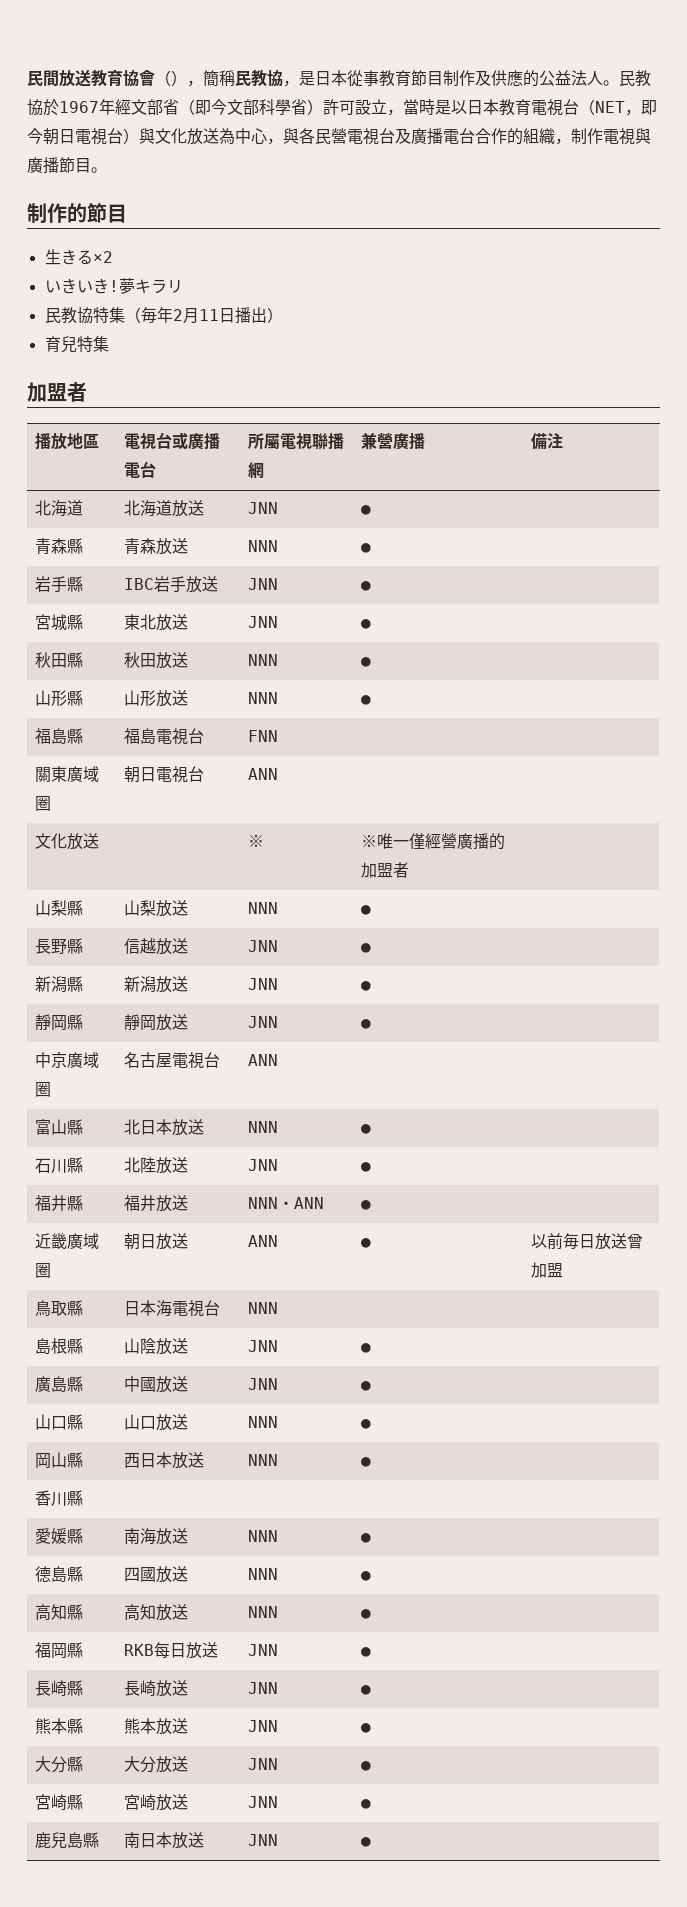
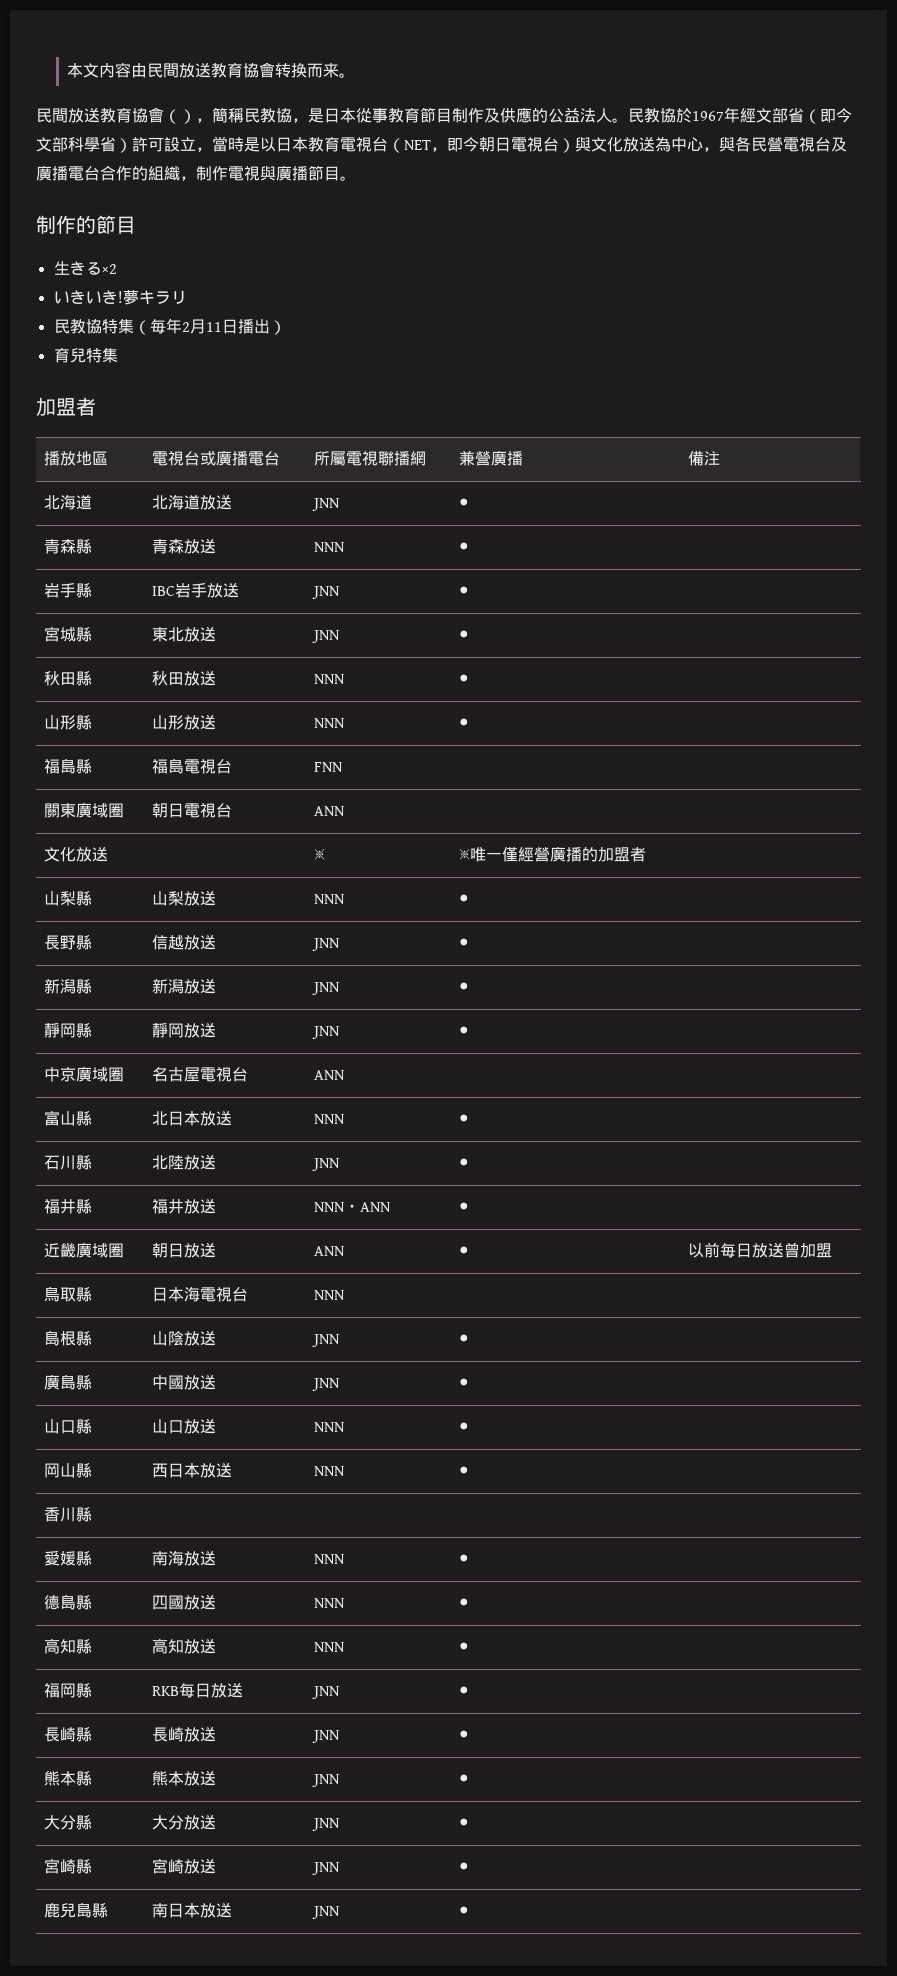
+ 本文内容由民間放送教育協會转换而来。

